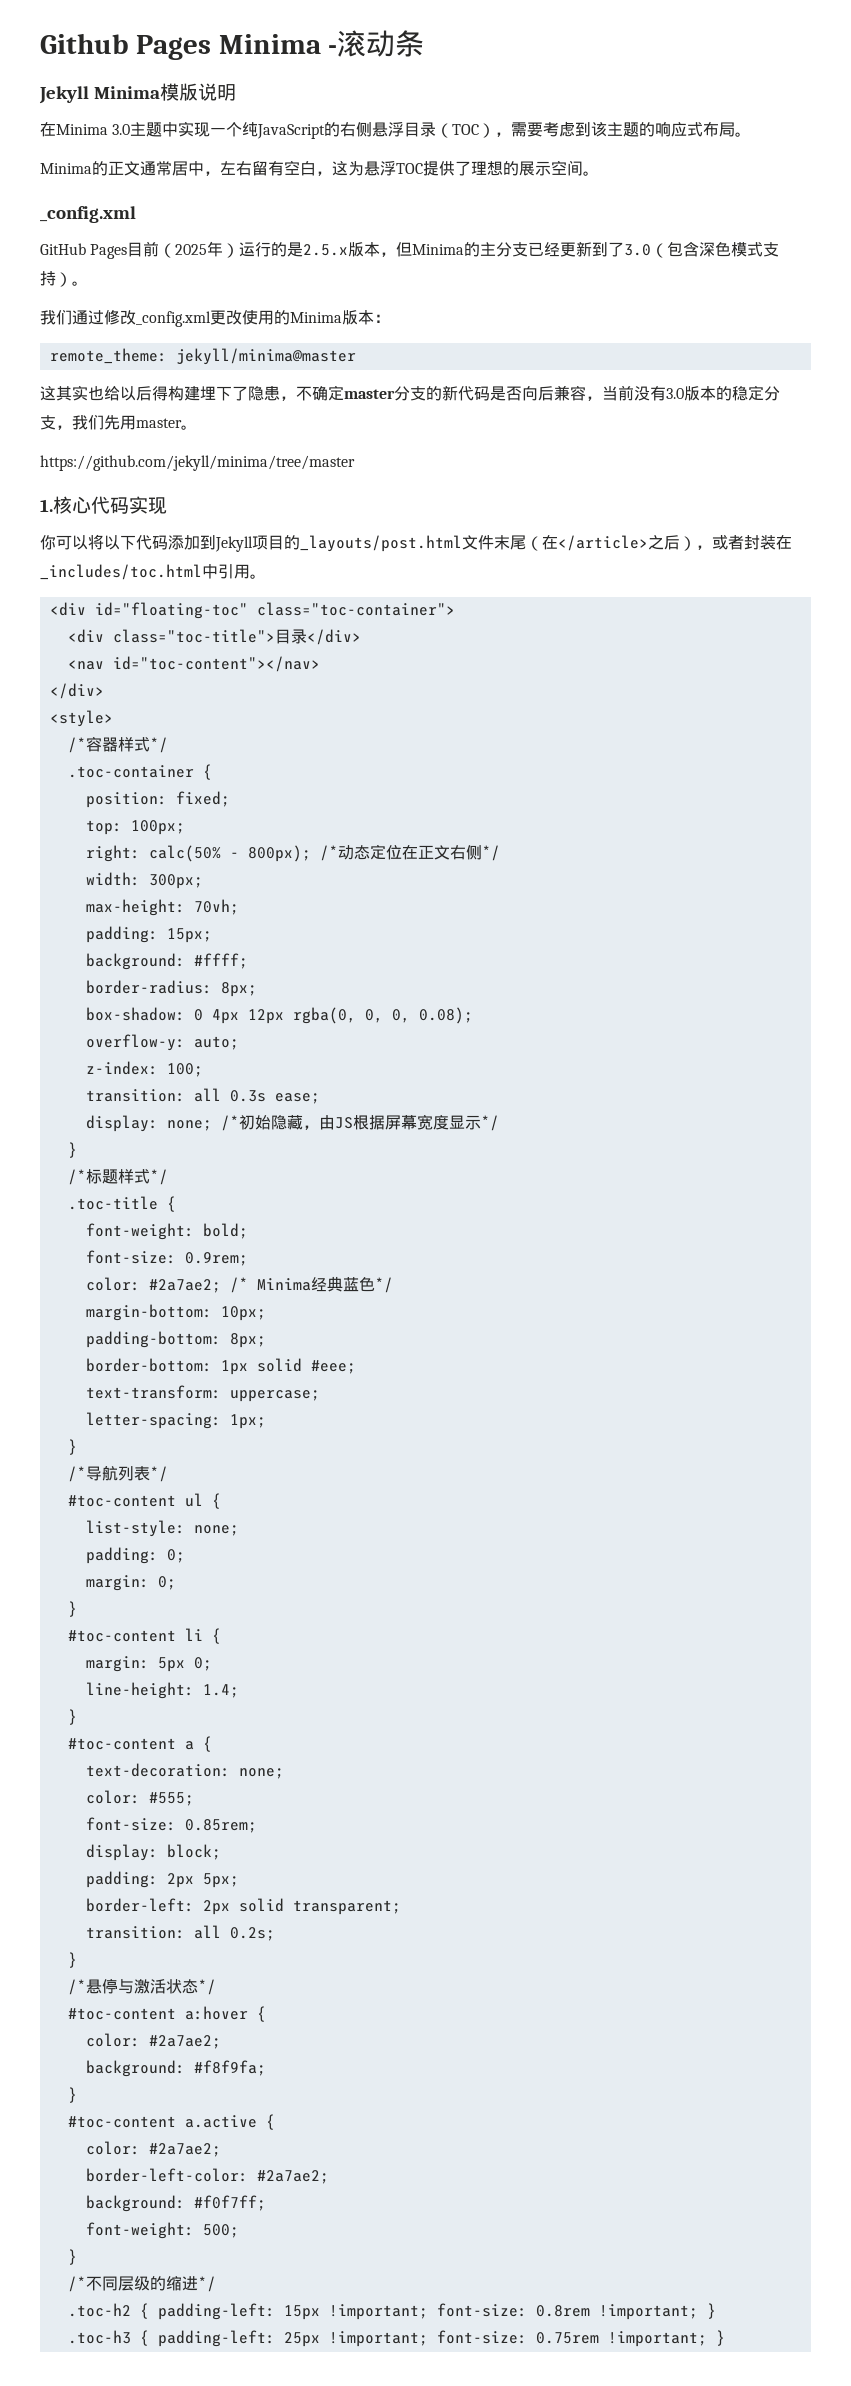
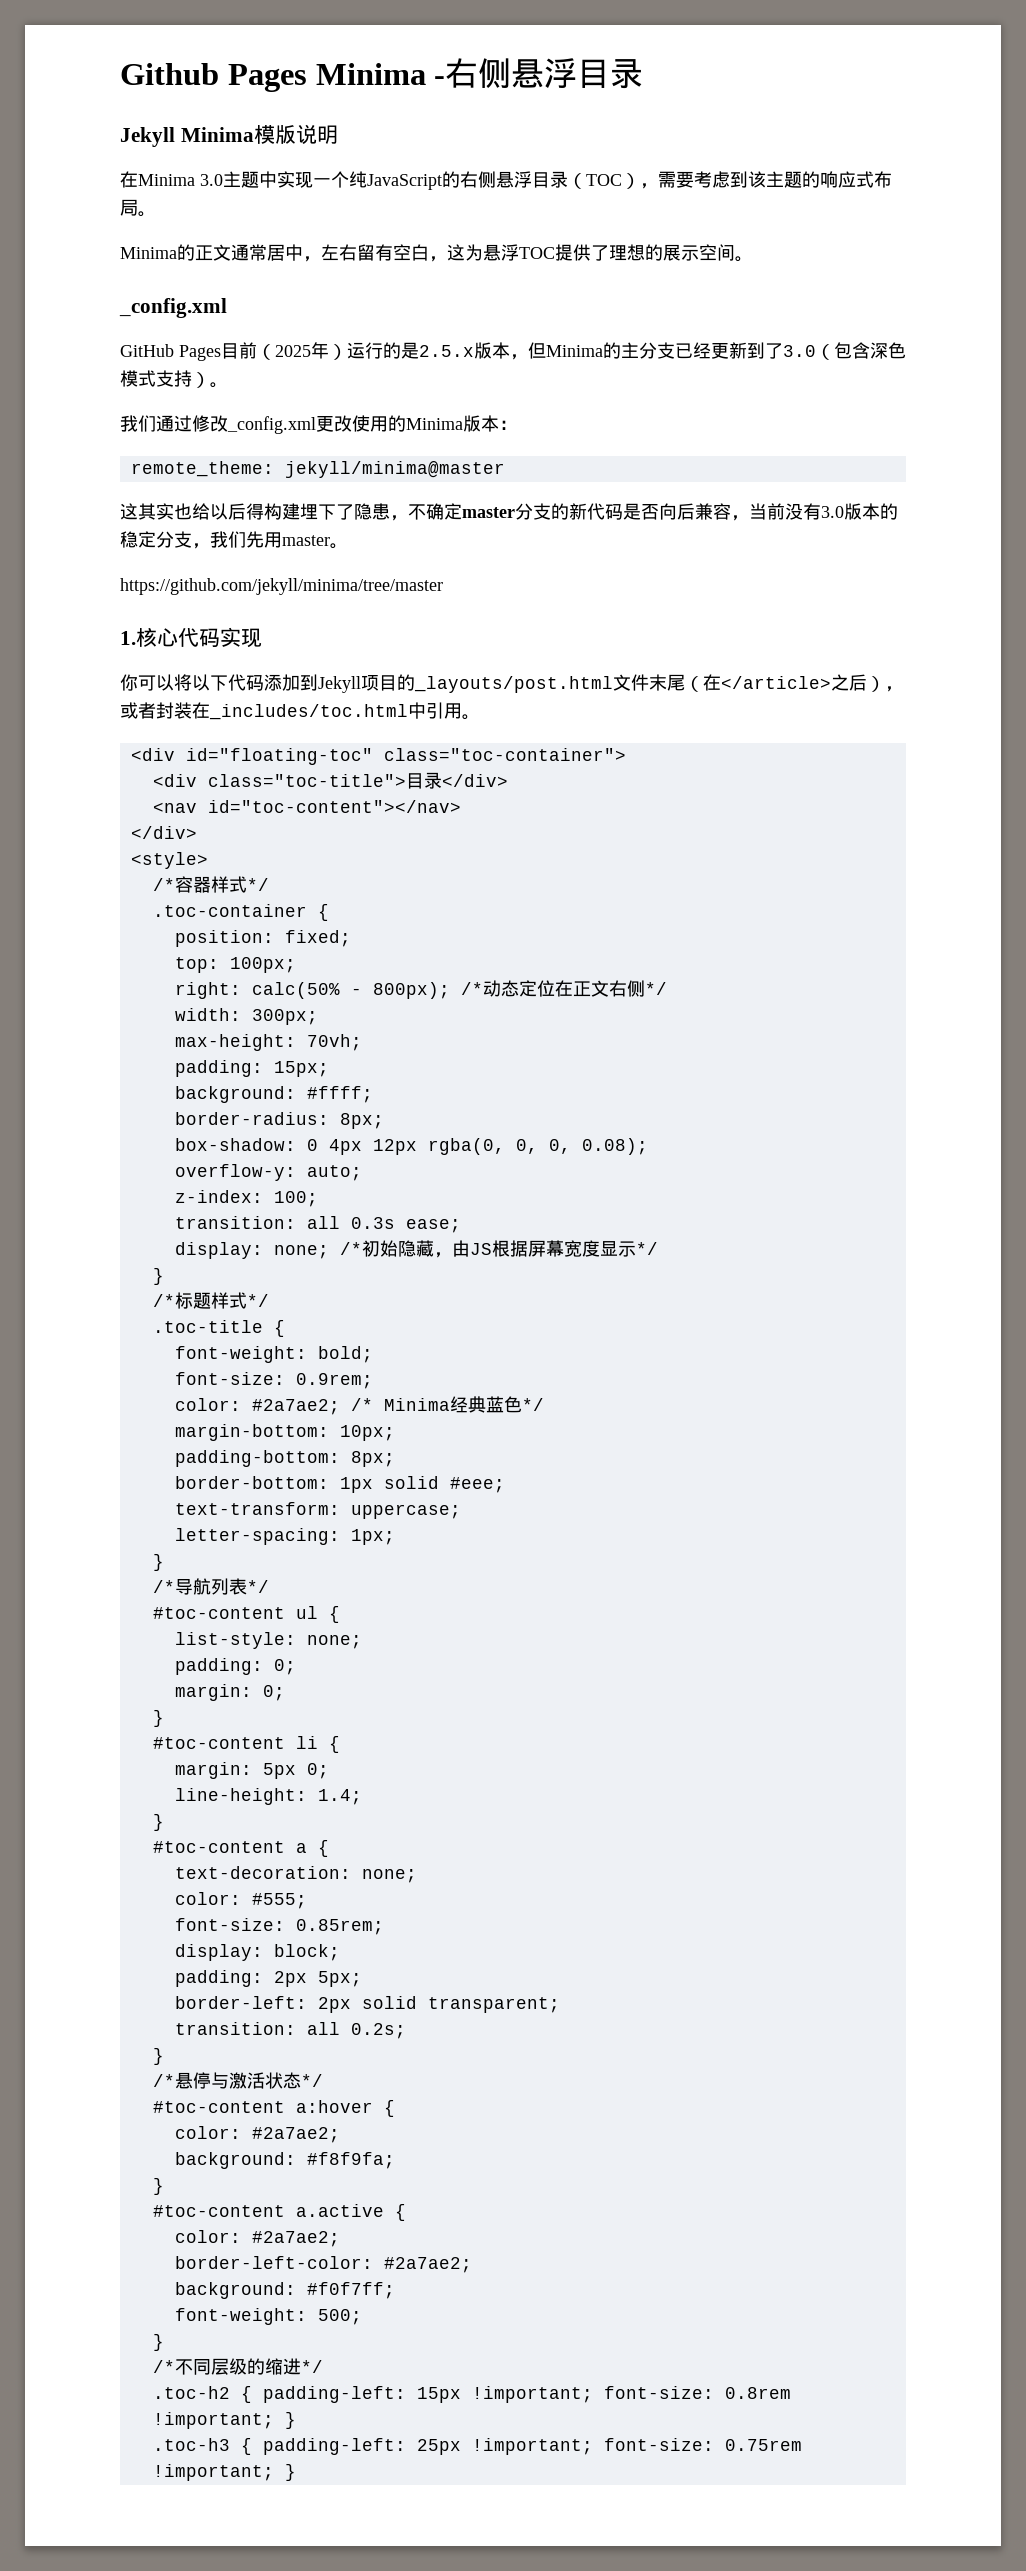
- Github Pages Minima -滚动条
+ Github Pages Minima -右侧悬浮目录

